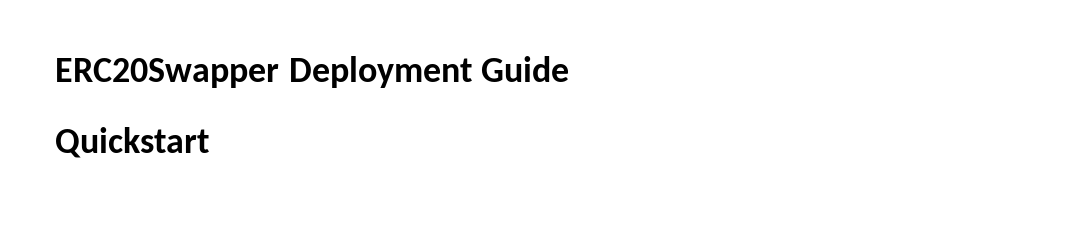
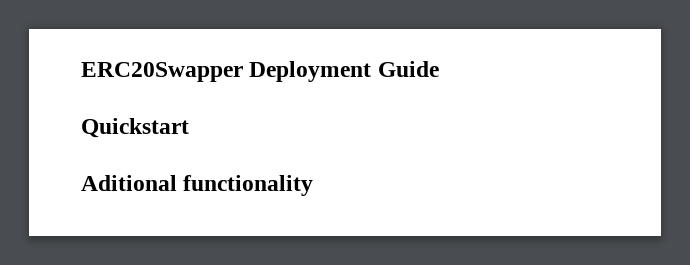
+ Aditional functionality

